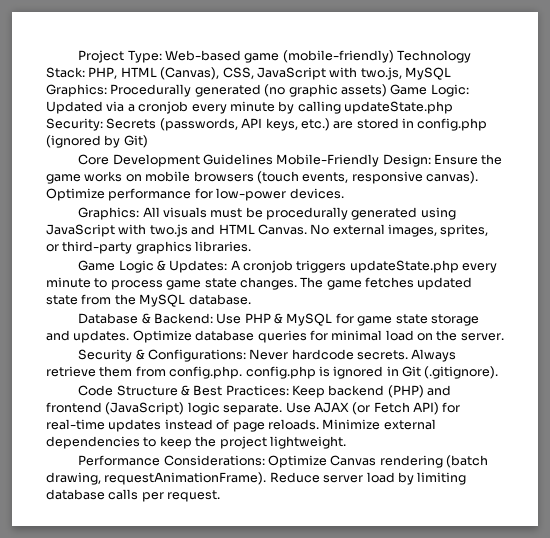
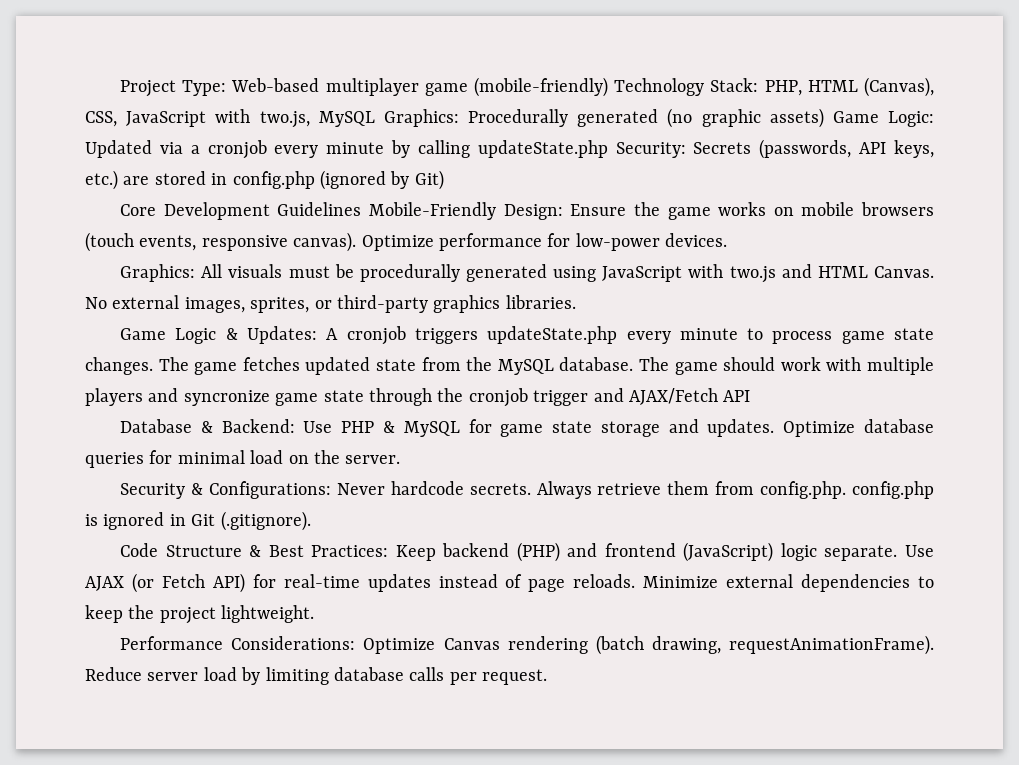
- Project Type: Web-based game (mobile-friendly) Technology Stack: PHP, HTML (Canvas), CSS, JavaScript with two.js, MySQL Graphics: Procedurally generated (no graphic assets) Game Logic: Updated via a cronjob every minute by calling updateState.php Security: Secrets (passwords, API keys, etc.) are stored in config.php (ignored by Git)
+ Project Type: Web-based multiplayer game (mobile-friendly) Technology Stack: PHP, HTML (Canvas), CSS, JavaScript with two.js, MySQL Graphics: Procedurally generated (no graphic assets) Game Logic: Updated via a cronjob every minute by calling updateState.php Security: Secrets (passwords, API keys, etc.) are stored in config.php (ignored by Git)
+ The game should work with multiple players and syncronize game state through the cronjob trigger and AJAX/Fetch API

